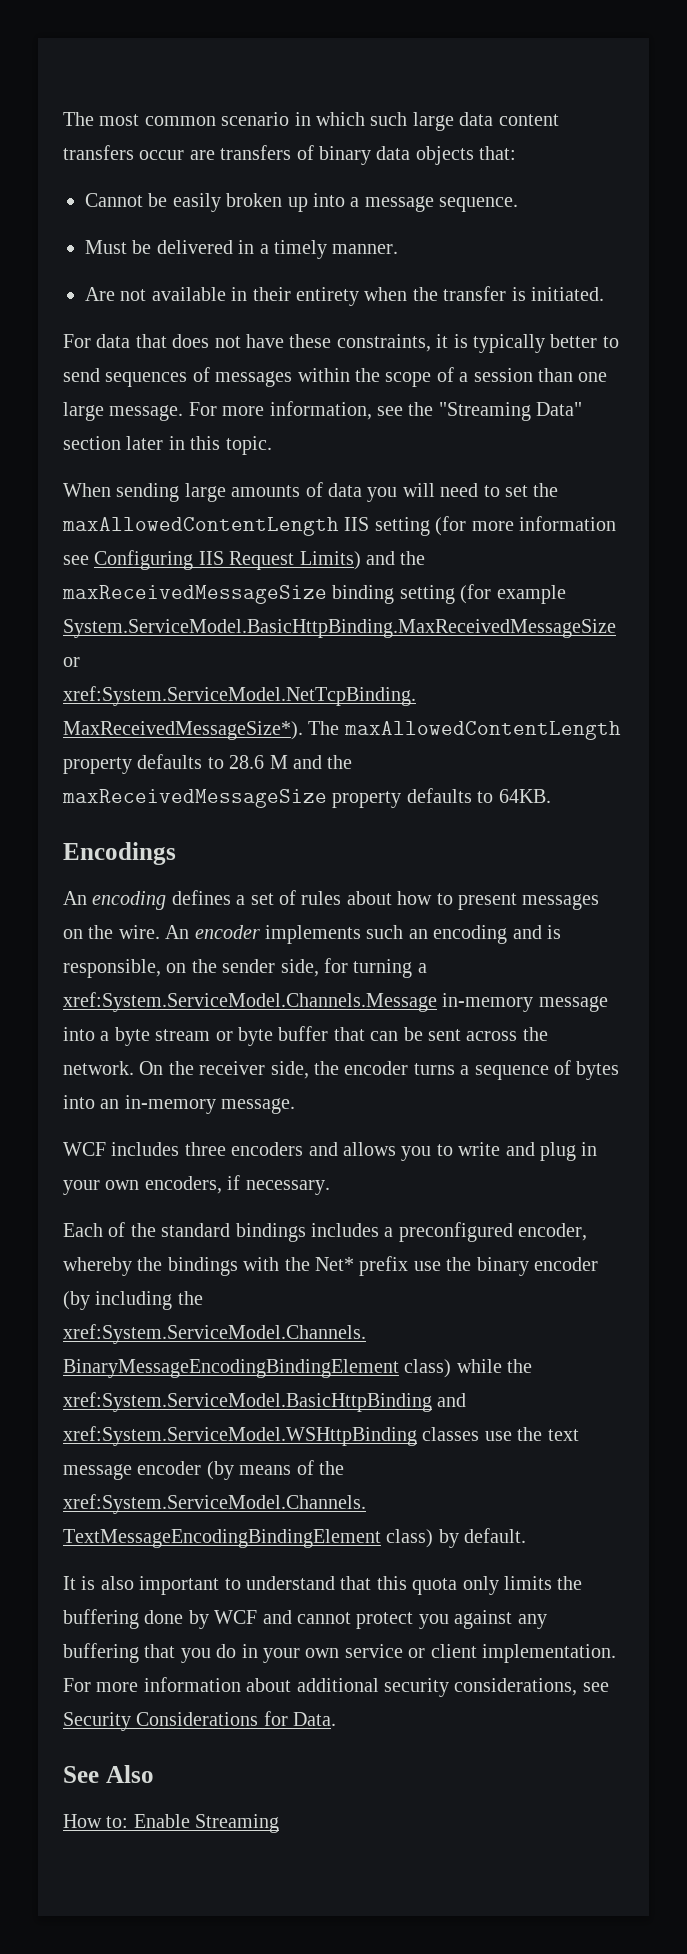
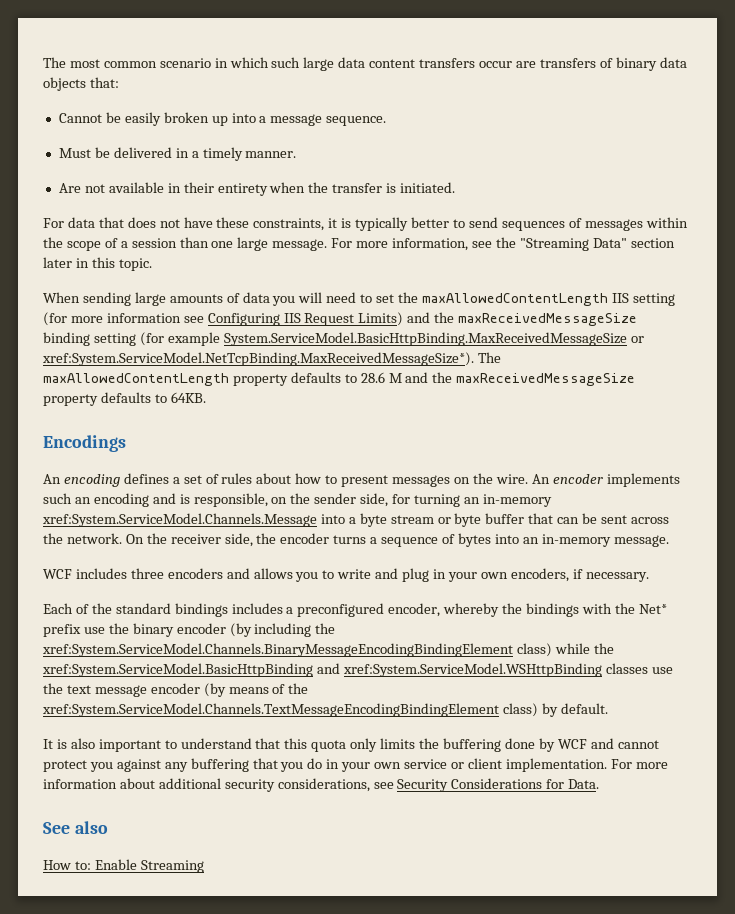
- An encoder implements such an encoding and is responsible, on the sender side, for turning a xref:System.ServiceModel.Channels.Message in-memory message into a byte stream or byte buffer that can be sent across the network.
+ An encoder implements such an encoding and is responsible, on the sender side, for turning an in-memory xref:System.ServiceModel.Channels.Message into a byte stream or byte buffer that can be sent across the network.
- See Also
+ See also

